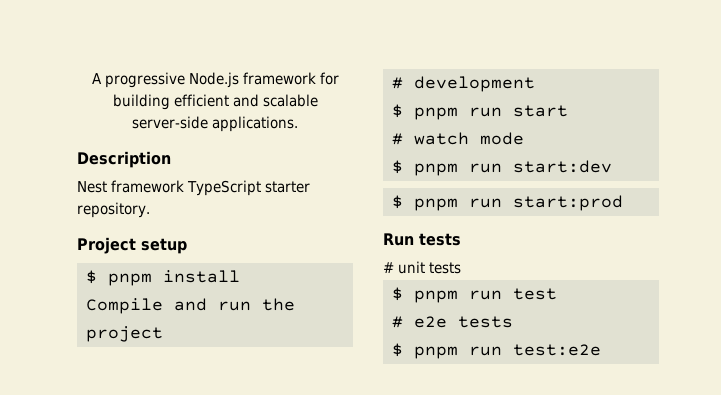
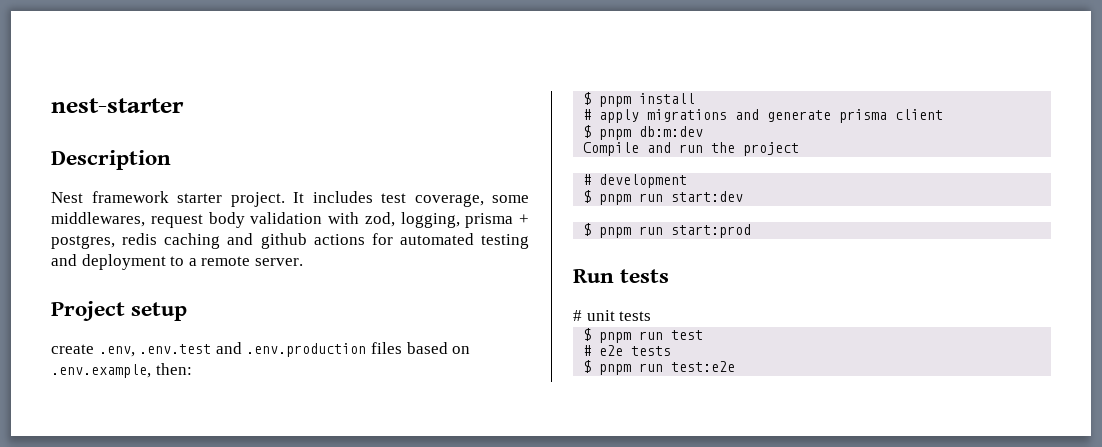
- A progressive Node.js framework for building efficient and scalable server-side applications.
+ nest-starter
  Description
- Nest framework TypeScript starter repository.
+ Nest framework starter project. It includes test coverage, some middlewares, request body validation with zod, logging, prisma + postgres, redis caching and github actions for automated testing and deployment to a remote server.
  Project setup
+ create .env, .env.test and .env.production files based on .env.example, then:
  $ pnpm install
+ # apply migrations and generate prisma client
+ $ pnpm db:m:dev
- $ pnpm run start
- # watch mode

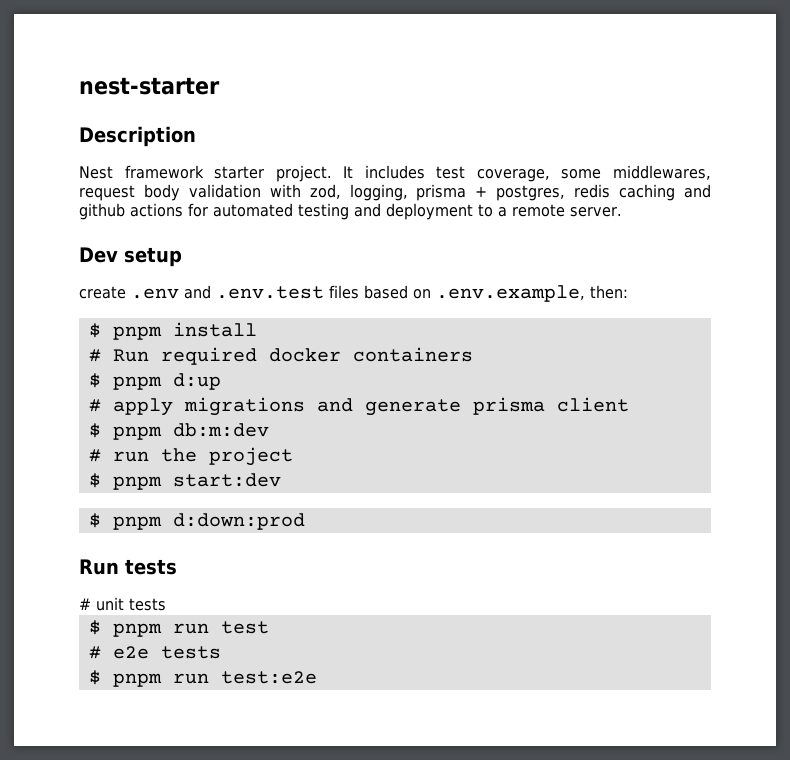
- Project setup
+ Dev setup
- create .env, .env.test and .env.production files based on .env.example, then:
+ create .env and .env.test files based on .env.example, then:
+ # Run required docker containers
+ $ pnpm d:up
- Compile and run the project
+ # run the project
- # development
- $ pnpm run start:dev
+ $ pnpm start:dev
- $ pnpm run start:prod
+ $ pnpm d:down:prod

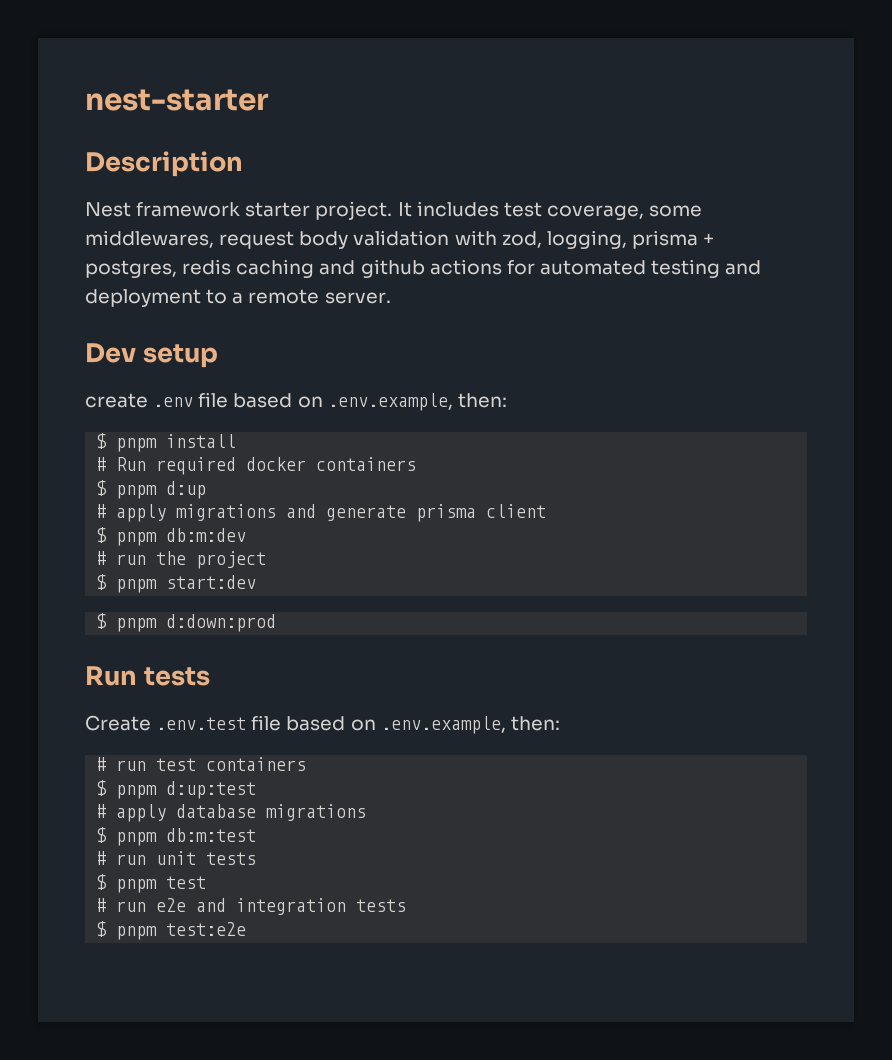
- create .env and .env.test files based on .env.example, then:
+ create .env file based on .env.example, then:
- # unit tests
+ Create .env.test file based on .env.example, then:
+ # run test containers
+ $ pnpm d:up:test
+ # apply database migrations
+ $ pnpm db:m:test
+ # run unit tests
- $ pnpm run test
+ $ pnpm test
- # e2e tests
- $ pnpm run test:e2e
+ # run e2e and integration tests
+ $ pnpm test:e2e

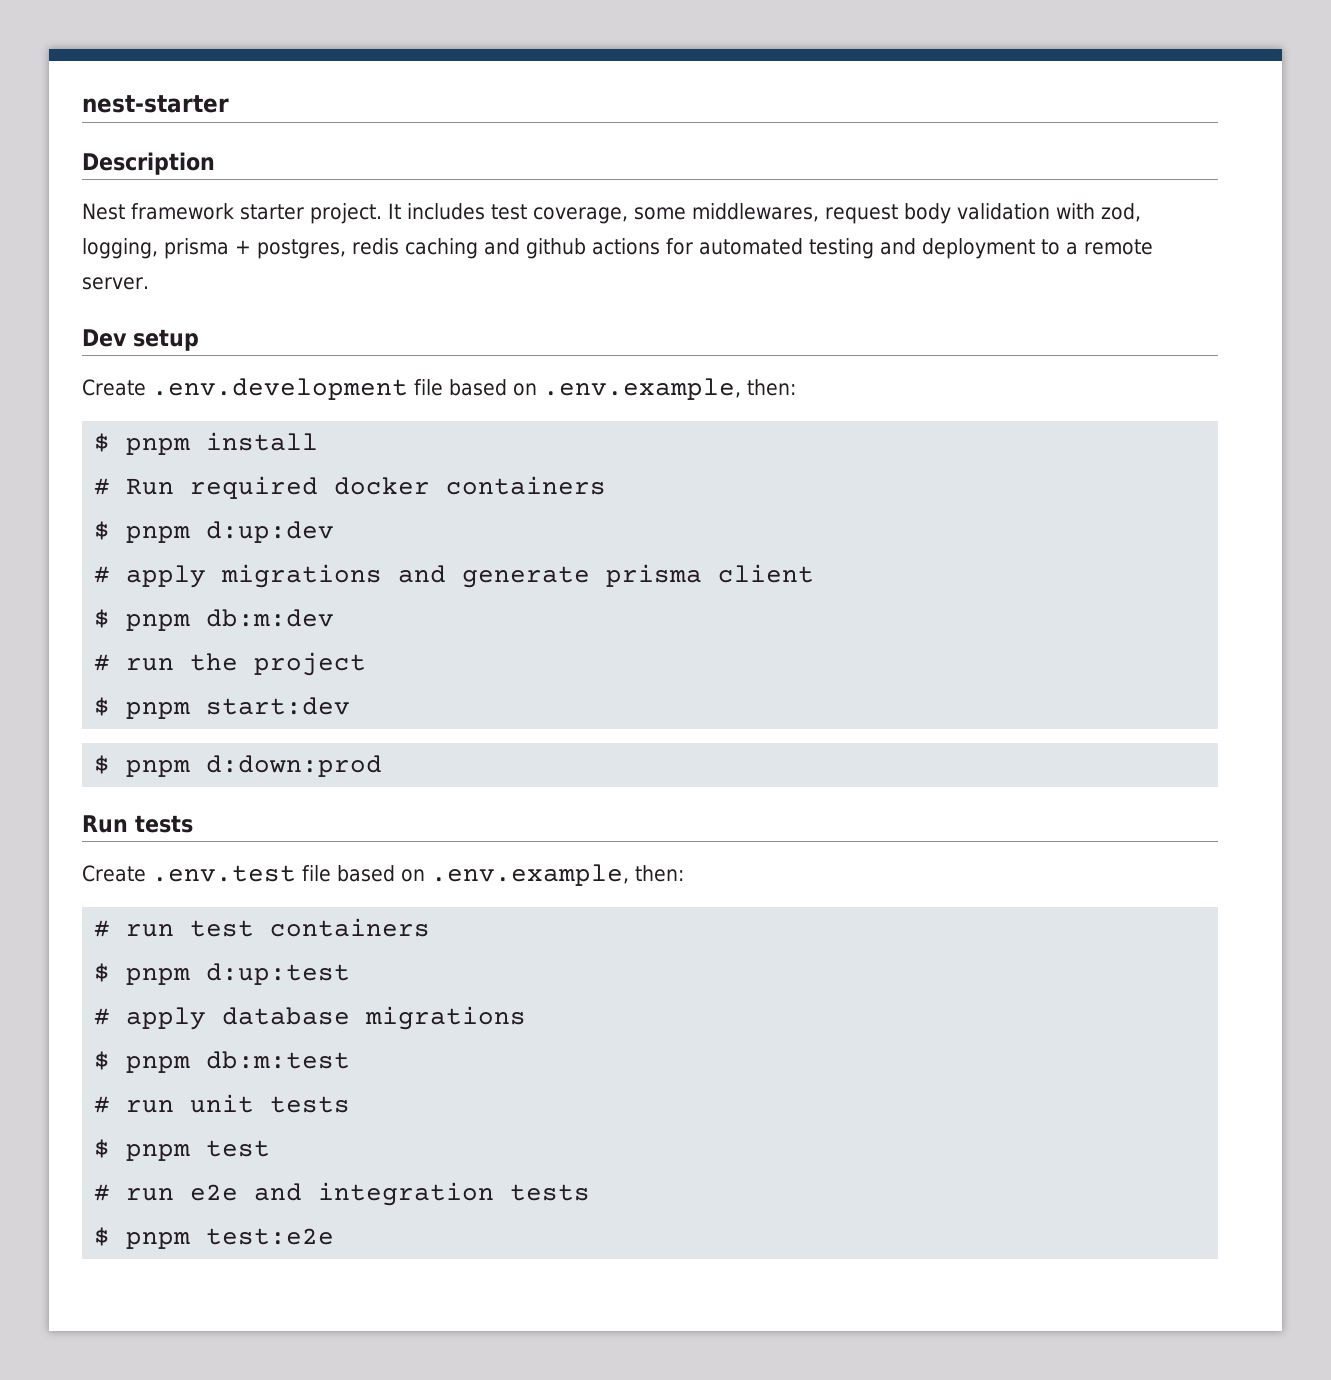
- create .env file based on .env.example, then:
+ Create .env.development file based on .env.example, then:
- $ pnpm d:up
+ $ pnpm d:up:dev

